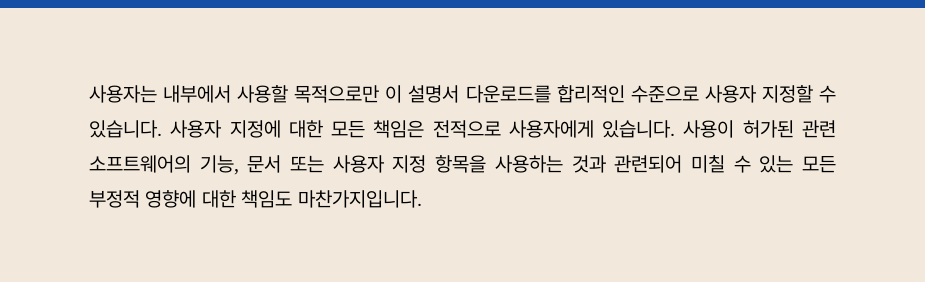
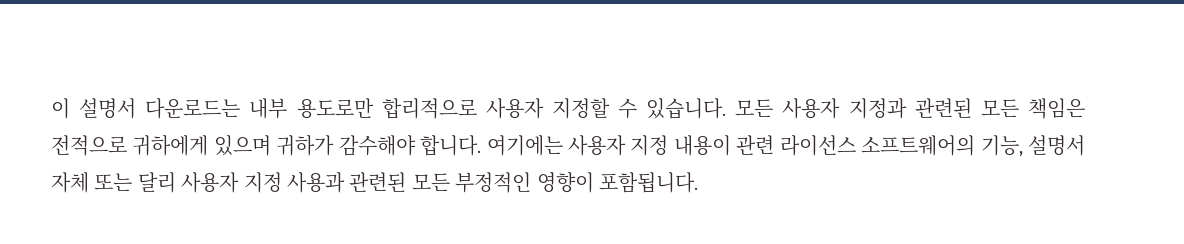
- 사용자는 내부에서 사용할 목적으로만 이 설명서 다운로드를 합리적인 수준으로 사용자 지정할 수 있습니다. 사용자 지정에 대한 모든 책임은 전적으로 사용자에게 있습니다. 사용이 허가된 관련 소프트웨어의 기능, 문서 또는 사용자 지정 항목을 사용하는 것과 관련되어 미칠 수 있는 모든 부정적 영향에 대한 책임도 마찬가지입니다.
+ 이 설명서 다운로드는 내부 용도로만 합리적으로 사용자 지정할 수 있습니다. 모든 사용자 지정과 관련된 모든 책임은 전적으로 귀하에게 있으며 귀하가 감수해야 합니다. 여기에는 사용자 지정 내용이 관련 라이선스 소프트웨어의 기능, 설명서 자체 또는 달리 사용자 지정 사용과 관련된 모든 부정적인 영향이 포함됩니다.

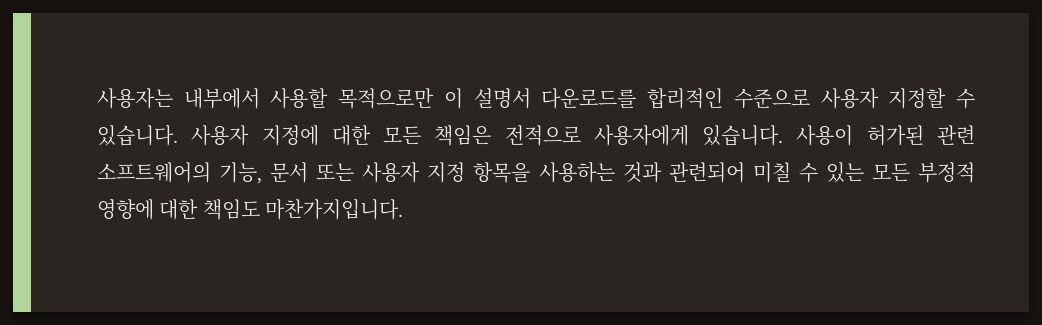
- 이 설명서 다운로드는 내부 용도로만 합리적으로 사용자 지정할 수 있습니다. 모든 사용자 지정과 관련된 모든 책임은 전적으로 귀하에게 있으며 귀하가 감수해야 합니다. 여기에는 사용자 지정 내용이 관련 라이선스 소프트웨어의 기능, 설명서 자체 또는 달리 사용자 지정 사용과 관련된 모든 부정적인 영향이 포함됩니다.
+ 사용자는 내부에서 사용할 목적으로만 이 설명서 다운로드를 합리적인 수준으로 사용자 지정할 수 있습니다. 사용자 지정에 대한 모든 책임은 전적으로 사용자에게 있습니다. 사용이 허가된 관련 소프트웨어의 기능, 문서 또는 사용자 지정 항목을 사용하는 것과 관련되어 미칠 수 있는 모든 부정적 영향에 대한 책임도 마찬가지입니다.

